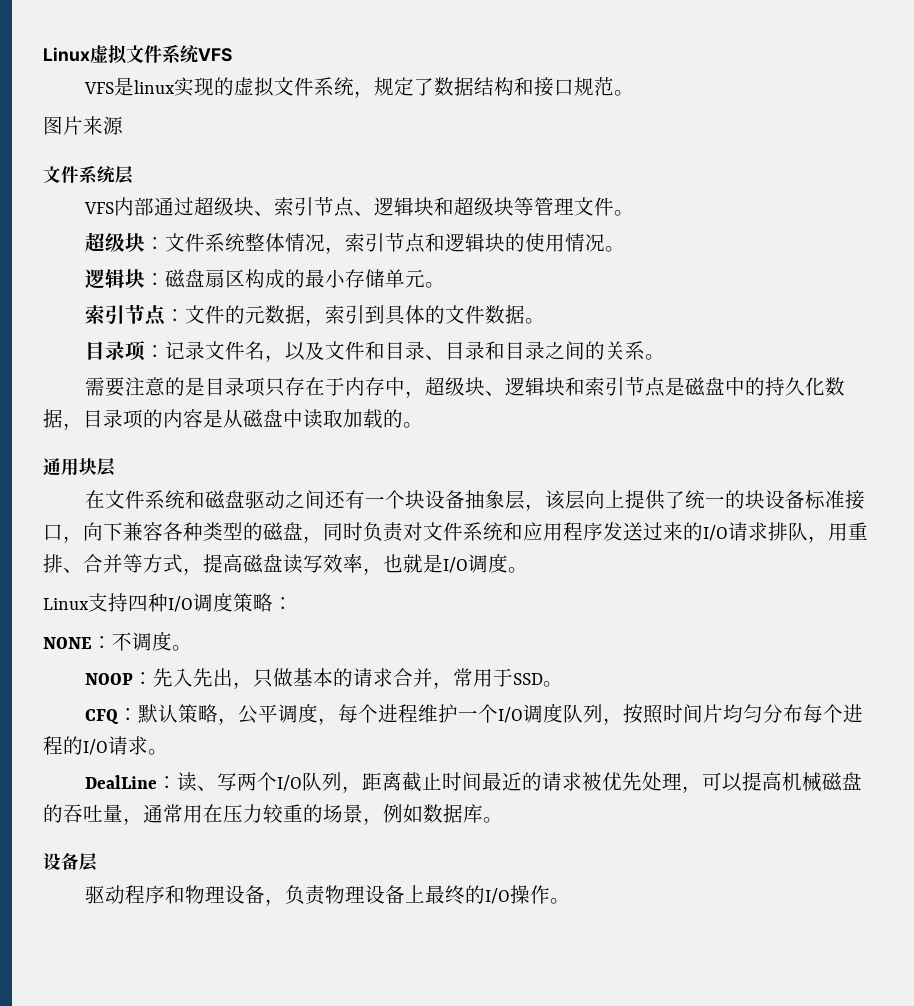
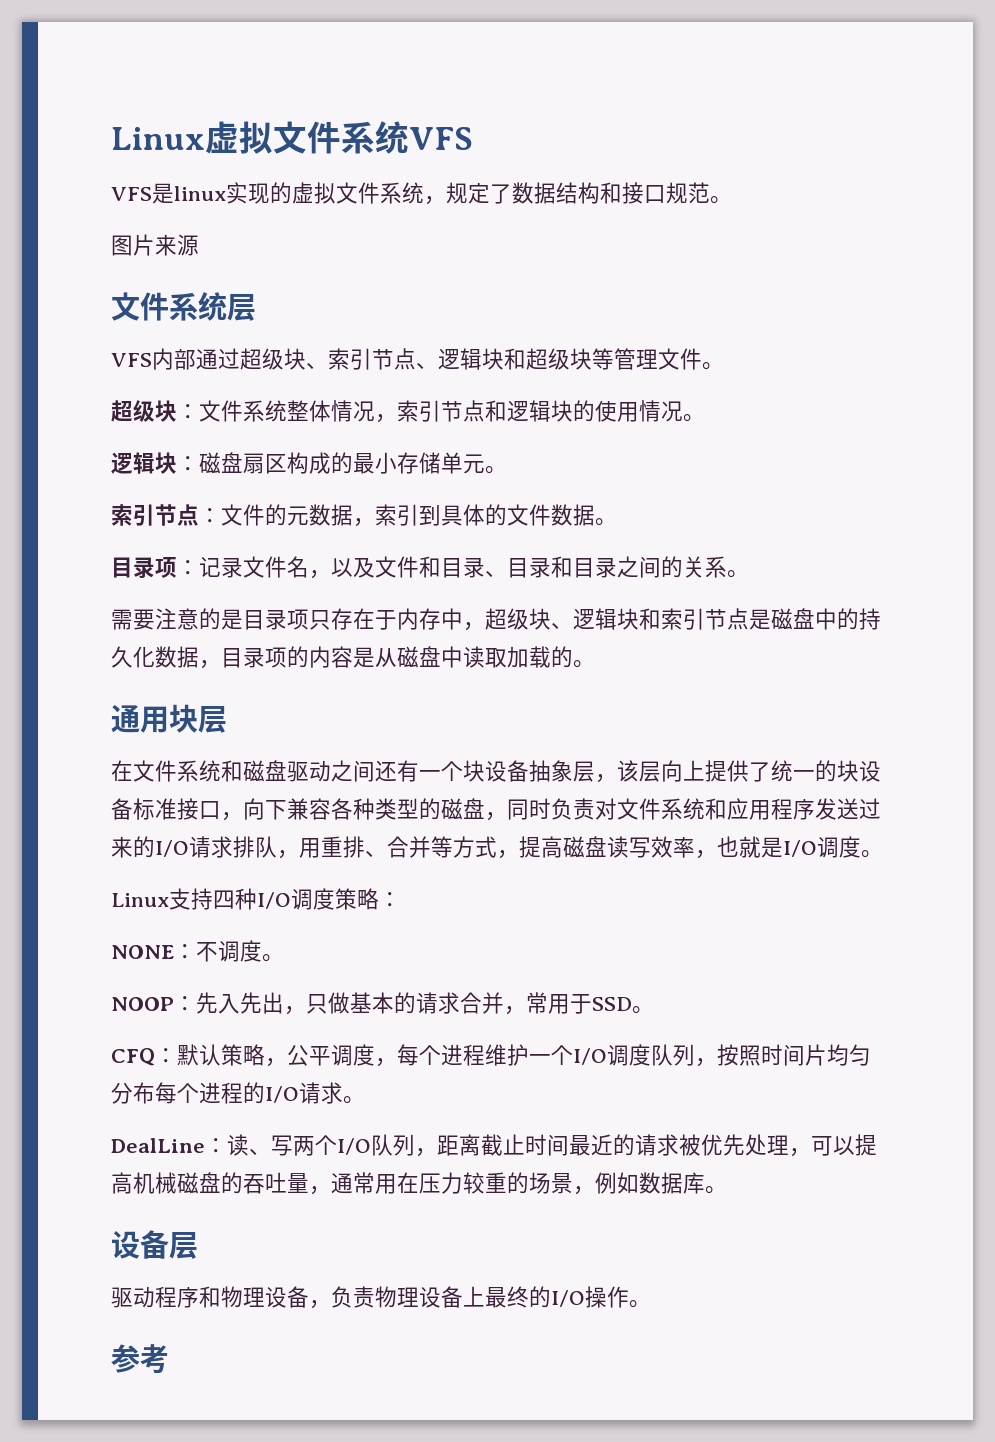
+ 参考

